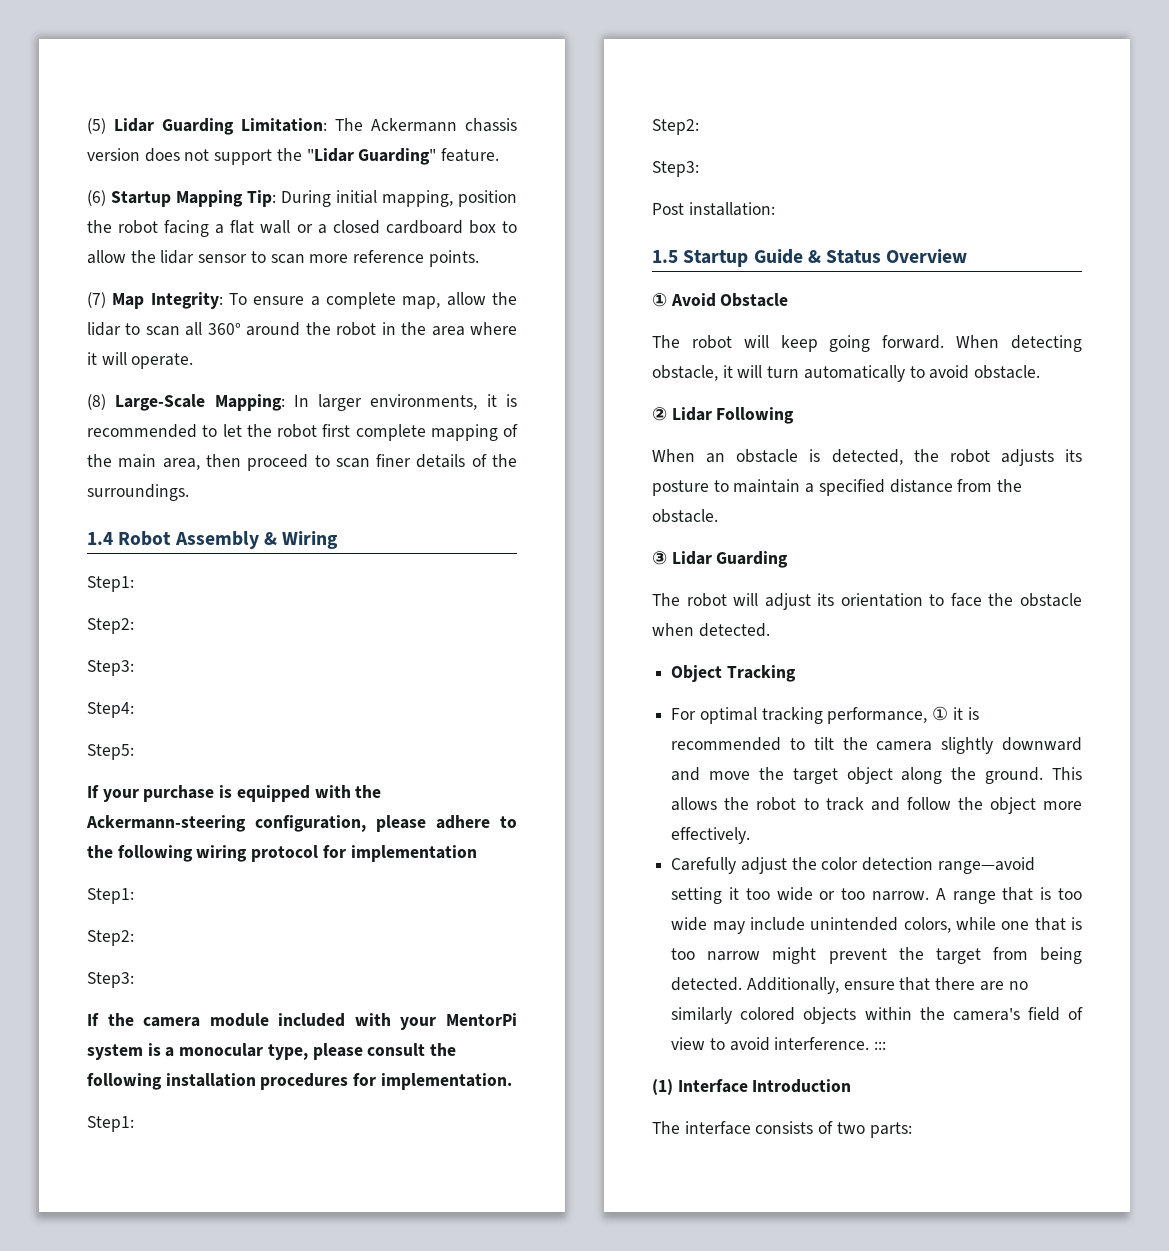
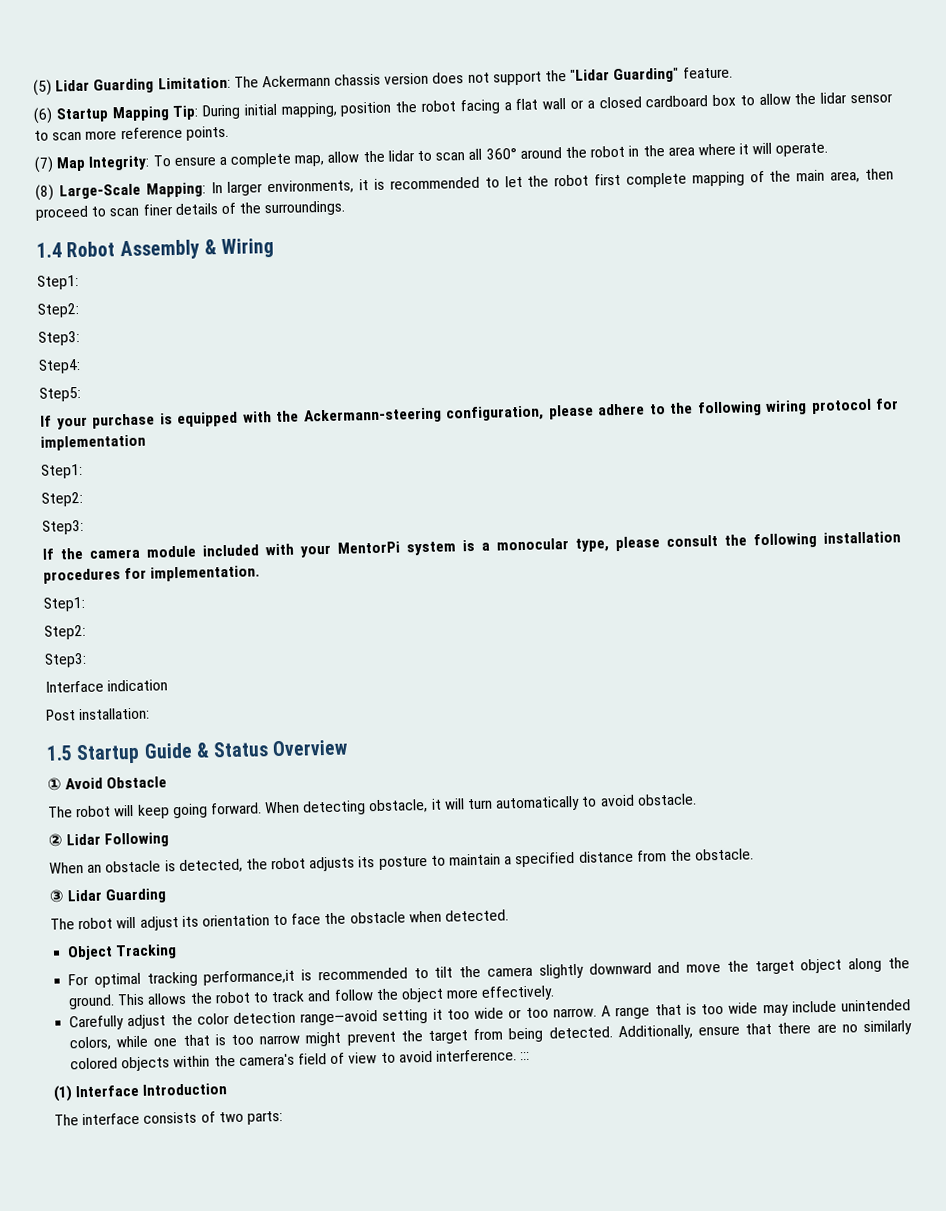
+ Interface indication
- For optimal tracking performance, ① it is recommended to tilt the camera slightly downward and move the target object along the ground.
+ For optimal tracking performance,it is recommended to tilt the camera slightly downward and move the target object along the ground.

